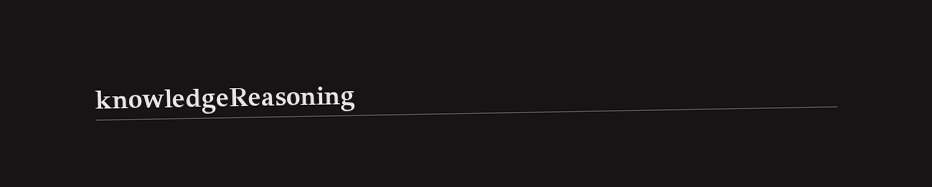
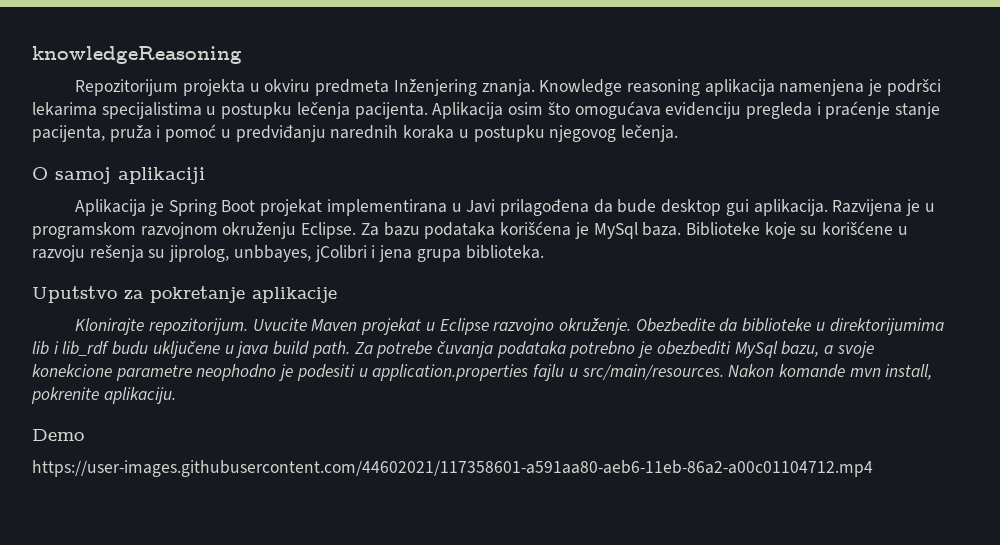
+ Repozitorijum projekta u okviru predmeta Inženjering znanja. Knowledge reasoning aplikacija namenjena je podršci lekarima specijalistima u postupku lečenja pacijenta. Aplikacija osim što omogućava evidenciju pregleda i praćenje stanje pacijenta, pruža i pomoć u predviđanju narednih koraka u postupku njegovog lečenja.
+ O samoj aplikaciji
+ Aplikacija je Spring Boot projekat implementirana u Javi prilagođena da bude desktop gui aplikacija. Razvijena je u programskom razvojnom okruženju Eclipse. Za bazu podataka korišćena je MySql baza. Biblioteke koje su korišćene u razvoju rešenja su jiprolog, unbbayes, jColibri i jena grupa biblioteka.
+ Uputstvo za pokretanje aplikacije
+ Klonirajte repozitorijum. Uvucite Maven projekat u Eclipse razvojno okruženje. Obezbedite da biblioteke u direktorijumima lib i lib_rdf budu uključene u java build path. Za potrebe čuvanja podataka potrebno je obezbediti MySql bazu, a svoje konekcione parametre neophodno je podesiti u application.properties fajlu u src/main/resources. Nakon komande mvn install, pokrenite aplikaciju.
+ Demo
+ https://user-images.githubusercontent.com/44602021/117358601-a591aa80-aeb6-11eb-86a2-a00c01104712.mp4

